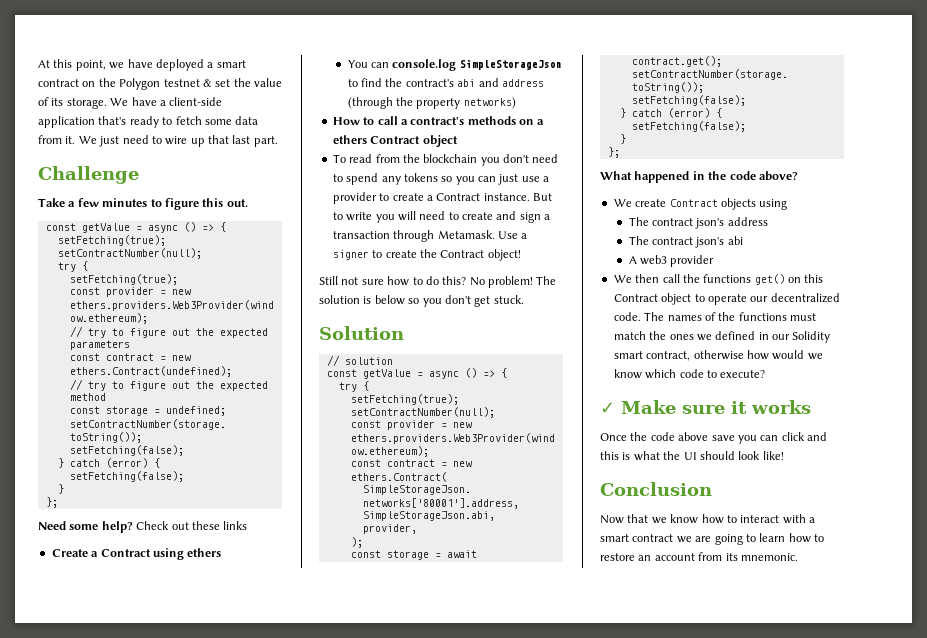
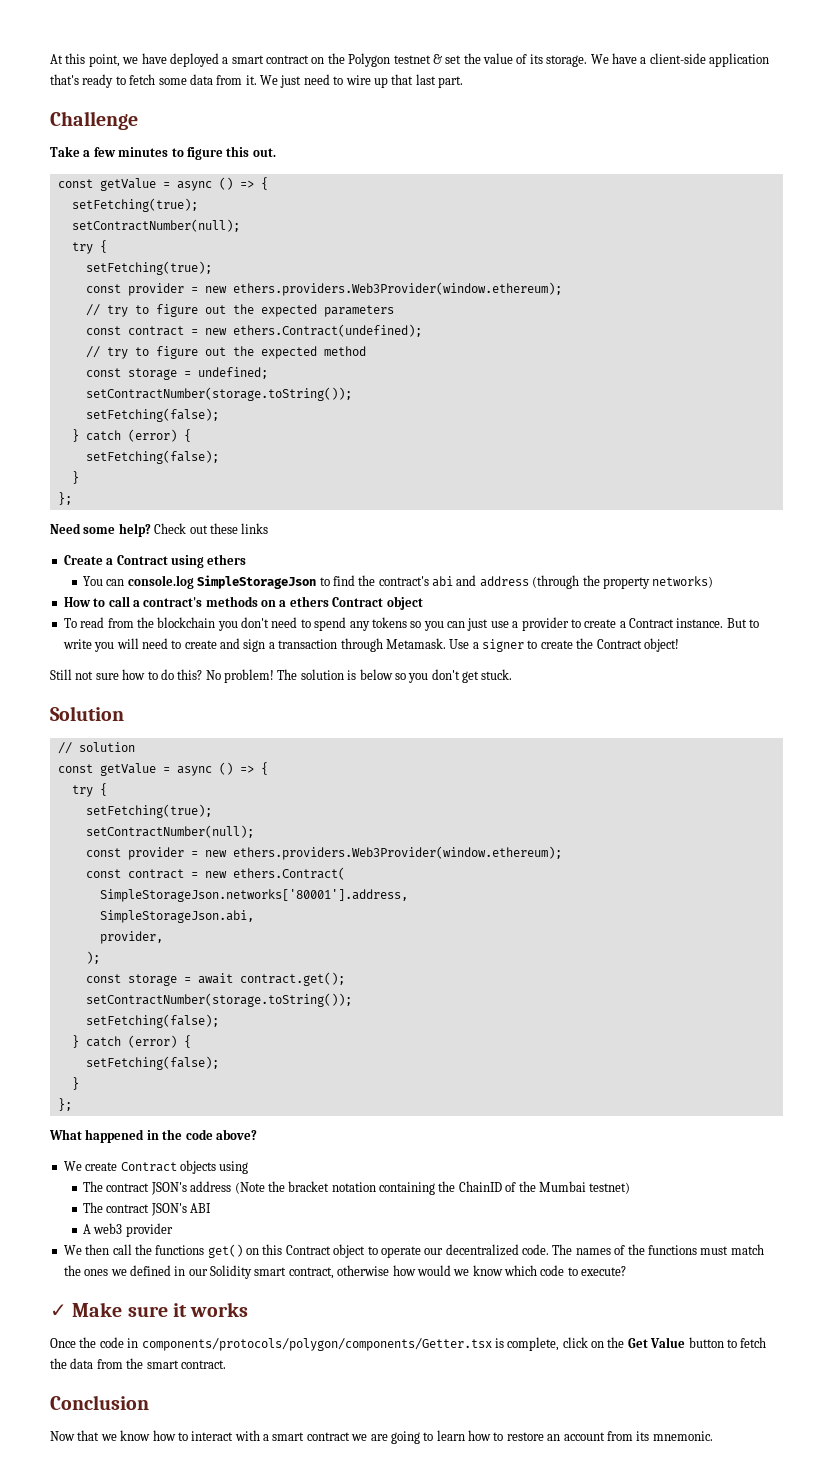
- The contract json's address
- The contract json's abi
+ The contract JSON's address (Note the bracket notation containing the ChainID of the Mumbai testnet)
+ The contract JSON's ABI
- Once the code above save you can click and this is what the UI should look like!
+ Once the code in components/protocols/polygon/components/Getter.tsx is complete, click on the Get Value button to fetch the data from the smart contract.

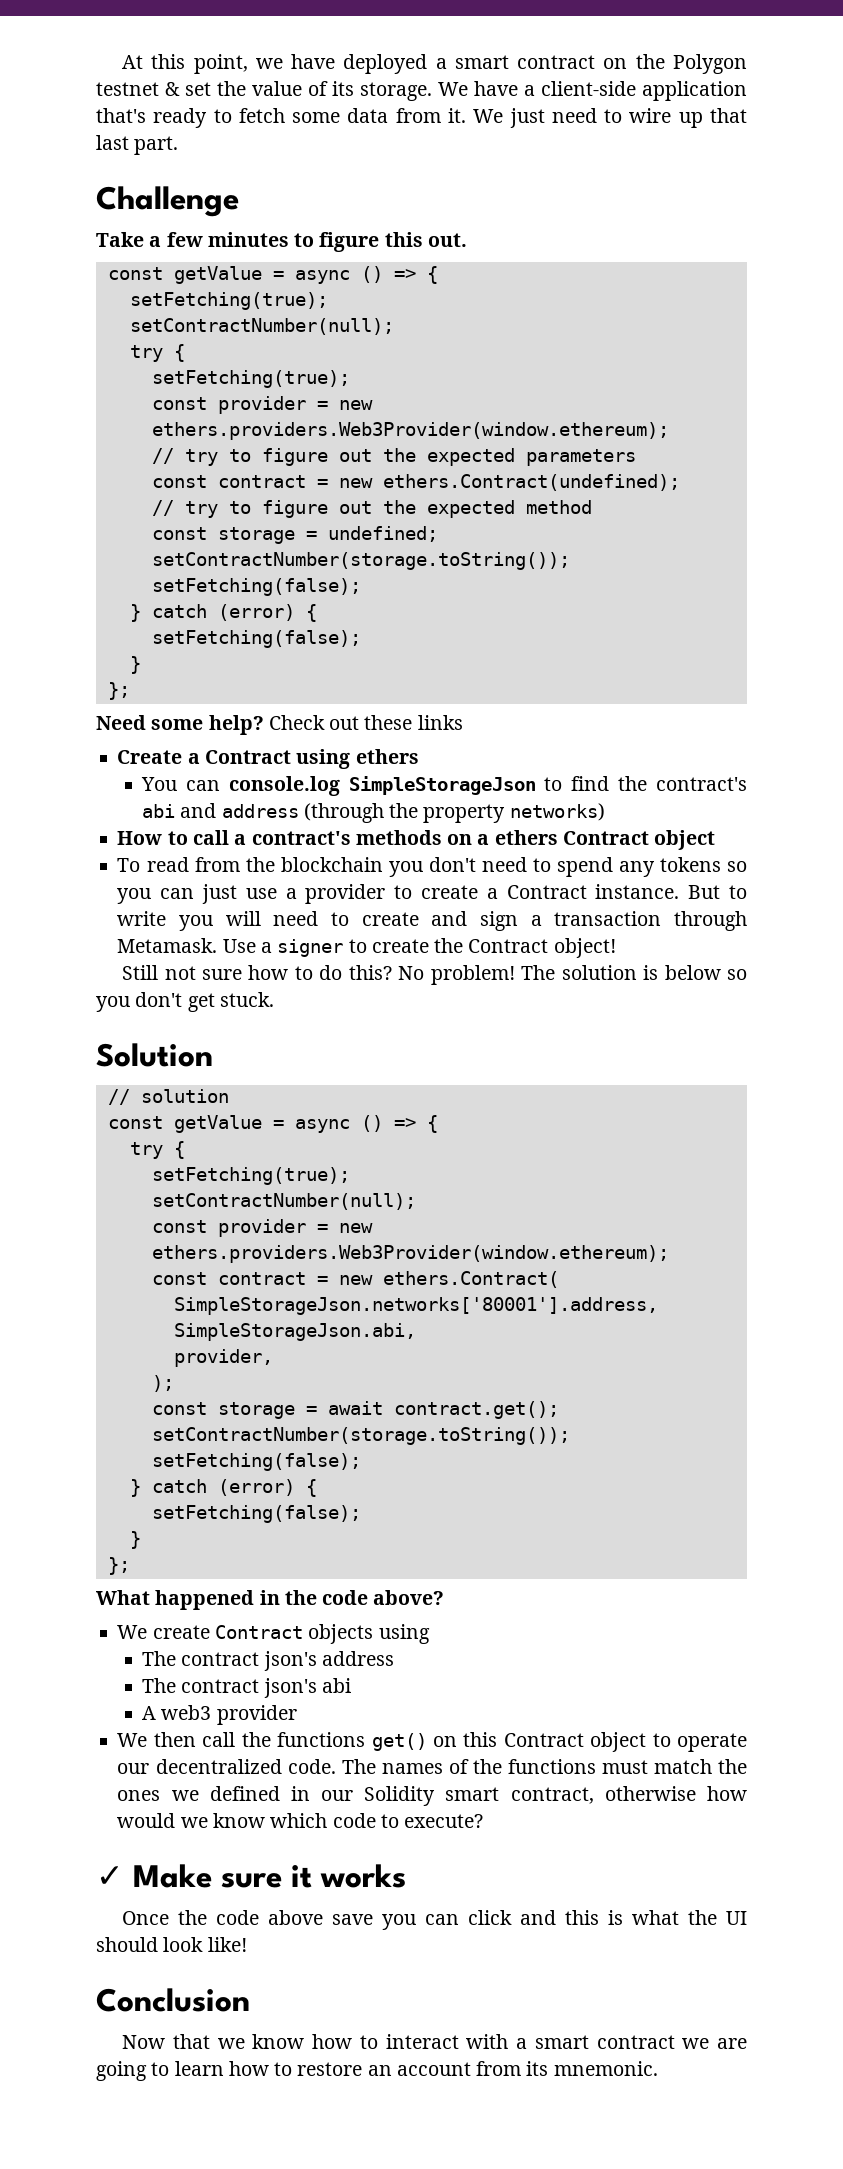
- The contract JSON's address (Note the bracket notation containing the ChainID of the Mumbai testnet)
- The contract JSON's ABI
+ The contract json's address
+ The contract json's abi
- Once the code in components/protocols/polygon/components/Getter.tsx is complete, click on the Get Value button to fetch the data from the smart contract.
+ Once the code above save you can click and this is what the UI should look like!

